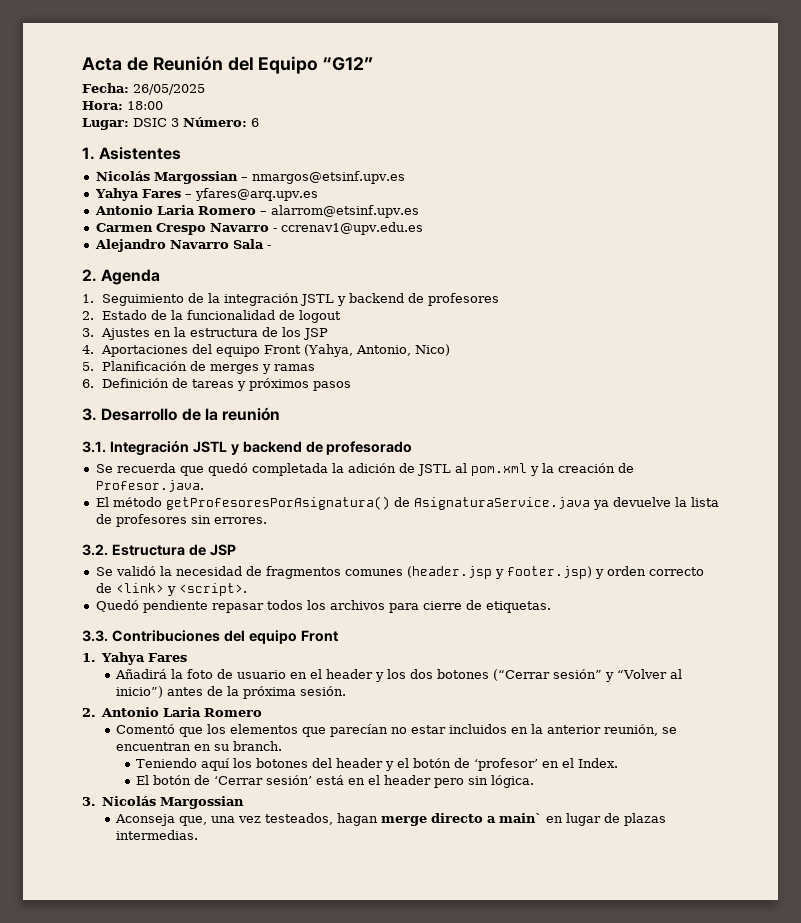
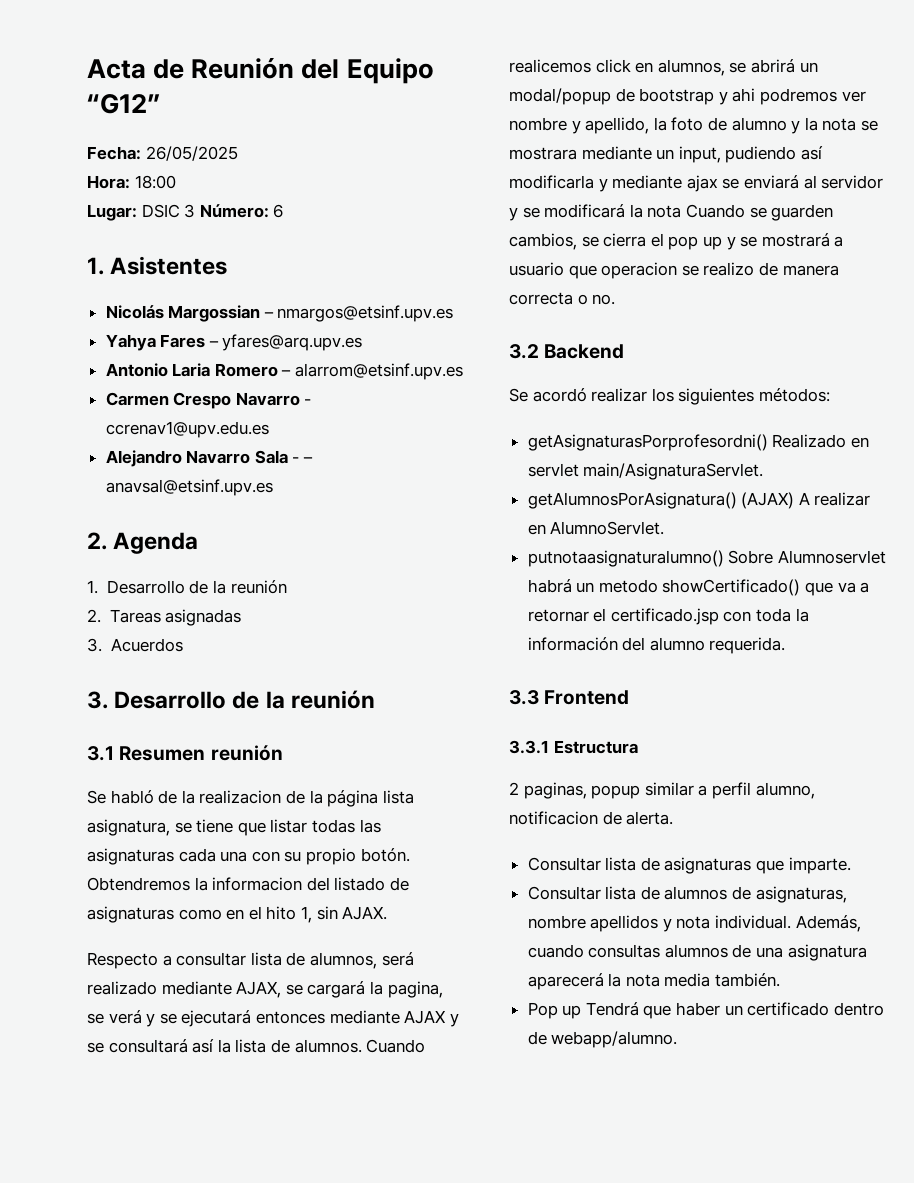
- Alejandro Navarro Sala -
+ Alejandro Navarro Sala - – anavsal@etsinf.upv.es
- 1. Seguimiento de la integración JSTL y backend de profesores
- 2. Estado de la funcionalidad de logout
- 3. Ajustes en la estructura de los JSP
- 4. Aportaciones del equipo Front (Yahya, Antonio, Nico)
- 5. Planificación de merges y ramas
- 6. Definición de tareas y próximos pasos
+ 1. Desarrollo de la reunión
+ 2. Tareas asignadas
+ 3. Acuerdos
- 3.1. Integración JSTL y backend de profesorado
- Se recuerda que quedó completada la adición de JSTL al pom.xml y la creación de Profesor.java.
- El método getProfesoresPorAsignatura() de AsignaturaService.java ya devuelve la lista de profesores sin errores.
- 3.2. Estructura de JSP
- Se validó la necesidad de fragmentos comunes (header.jsp y footer.jsp) y orden correcto de <link> y <script>.
- Quedó pendiente repasar todos los archivos para cierre de etiquetas.
- 3.3. Contribuciones del equipo Front
- 1. Yahya Fares
- Añadirá la foto de usuario en el header y los dos botones (“Cerrar sesión” y “Volver al inicio”) antes de la próxima sesión.
- 2. Antonio Laria Romero
- Comentó que los elementos que parecían no estar incluidos en la anterior reunión, se encuentran en su branch.
- Teniendo aquí los botones del header y el botón de ‘profesor’ en el Index.
- El botón de ‘Cerrar sesión’ está en el header pero sin lógica.
- 3. Nicolás Margossian
- Aconseja que, una vez testeados, hagan merge directo a main` en lugar de plazas intermedias.
+ 3.1 Resumen reunión
+ Se habló de la realizacion de la página lista asignatura, se tiene que listar todas las asignaturas cada una con su propio botón. Obtendremos la informacion del listado de asignaturas como en el hito 1, sin AJAX.
+ Respecto a consultar lista de alumnos, será realizado mediante AJAX, se cargará la pagina, se verá y se ejecutará entonces mediante AJAX y se consultará así la lista de alumnos. Cuando realicemos click en alumnos, se abrirá un modal/popup de bootstrap y ahi podremos ver nombre y apellido, la foto de alumno y la nota se mostrara mediante un input, pudiendo así modificarla y mediante ajax se enviará al servidor y se modificará la nota Cuando se guarden cambios, se cierra el pop up y se mostrará a usuario que operacion se realizo de manera correcta o no.
+ 3.2 Backend
+ Se acordó realizar los siguientes métodos:
+ getAsignaturasPorprofesordni() Realizado en servlet main/AsignaturaServlet.
+ getAlumnosPorAsignatura() (AJAX) A realizar en AlumnoServlet.
+ putnotaasignaturalumno() Sobre Alumnoservlet habrá un metodo showCertificado() que va a retornar el certificado.jsp con toda la información del alumno requerida.
+ 3.3 Frontend
+ 3.3.1 Estructura
+ 2 paginas, popup similar a perfil alumno, notificacion de alerta.
+ Consultar lista de asignaturas que imparte.
+ Consultar lista de alumnos de asignaturas, nombre apellidos y nota individual. Además, cuando consultas alumnos de una asignatura aparecerá la nota media también.
+ Pop up Tendrá que haber un certificado dentro de webapp/alumno.

